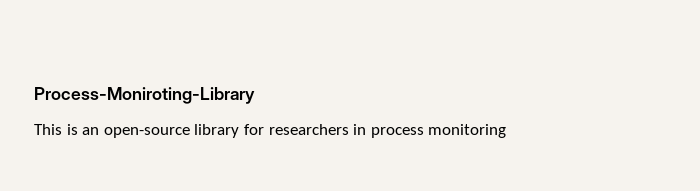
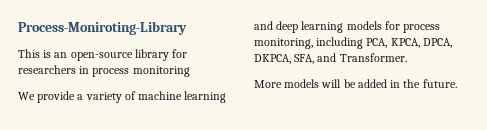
+ We provide a variety of machine learning and deep learning models for process monitoring, including PCA, KPCA, DPCA, DKPCA, SFA, and Transformer.
+ More models will be added in the future.

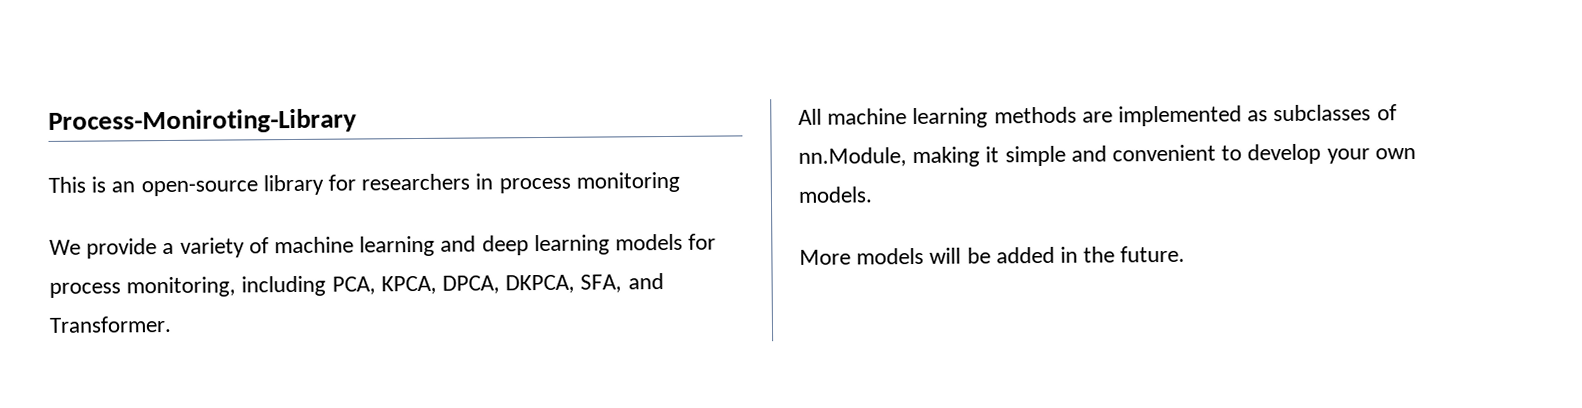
+ All machine learning methods are implemented as subclasses of nn.Module, making it simple and convenient to develop your own models.

